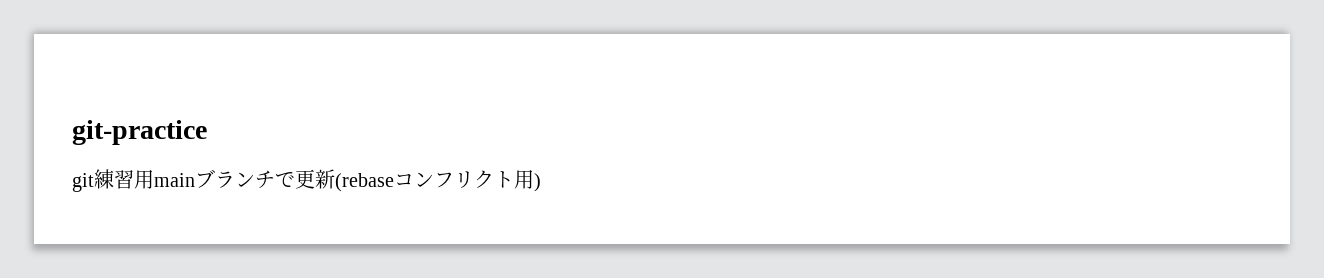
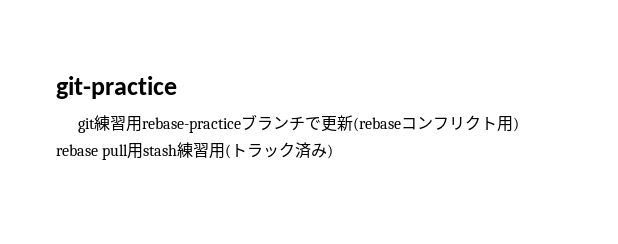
- git練習用mainブランチで更新(rebaseコンフリクト用)
+ git練習用rebase-practiceブランチで更新(rebaseコンフリクト用) rebase pull用stash練習用(トラック済み)

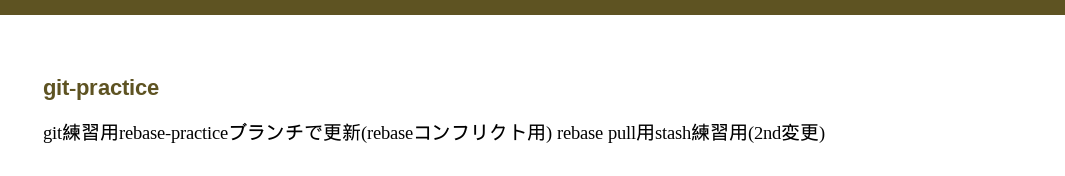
- git練習用rebase-practiceブランチで更新(rebaseコンフリクト用) rebase pull用stash練習用(トラック済み)
+ git練習用rebase-practiceブランチで更新(rebaseコンフリクト用) rebase pull用stash練習用(2nd変更)

